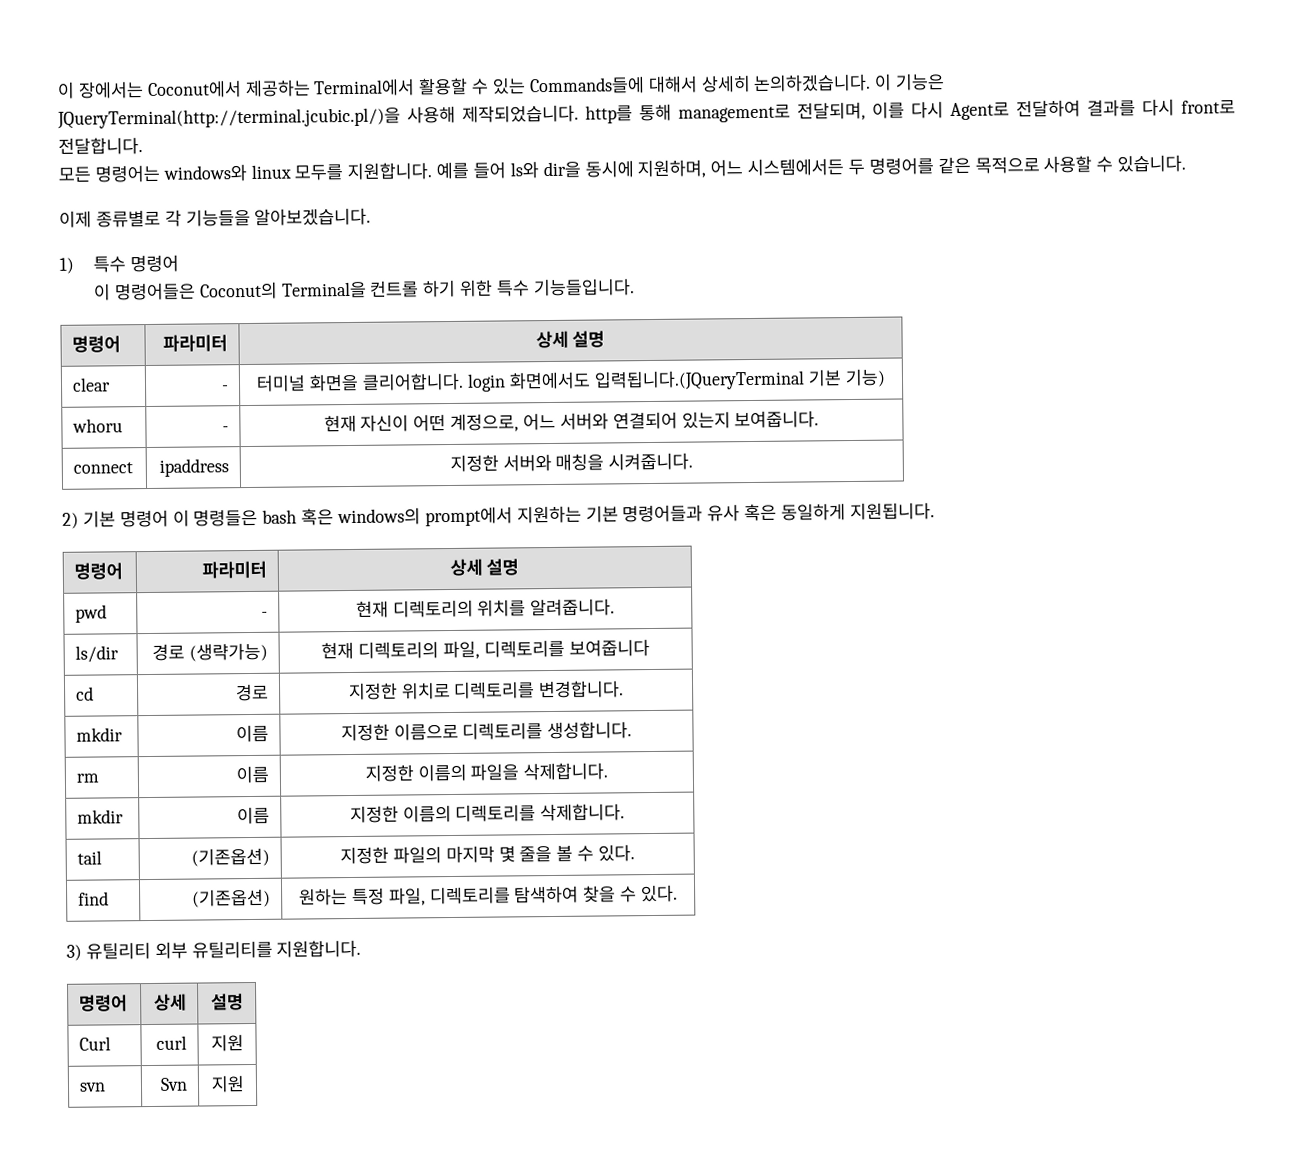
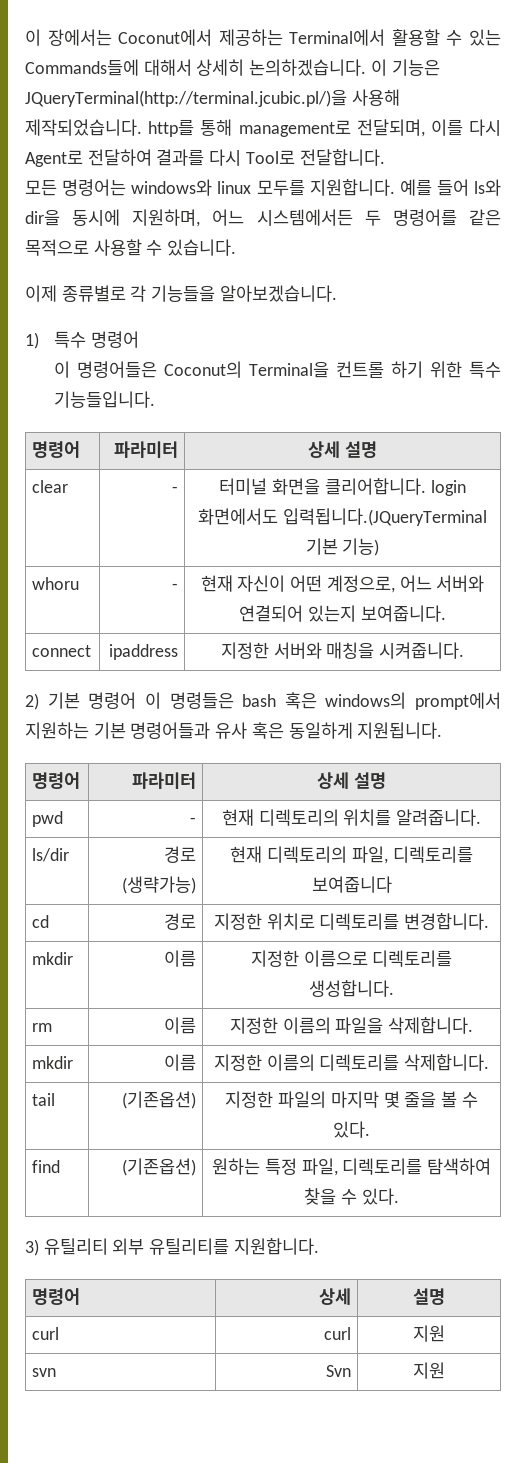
- 이 기능은 JQueryTerminal(http://terminal.jcubic.pl/)을 사용해 제작되었습니다. http를 통해 management로 전달되며, 이를 다시 Agent로 전달하여 결과를 다시 front로 전달합니다.
+ 이 기능은 JQueryTerminal(http://terminal.jcubic.pl/)을 사용해 제작되었습니다. http를 통해 management로 전달되며, 이를 다시 Agent로 전달하여 결과를 다시 Tool로 전달합니다.
- Curl | curl | 지원
+ curl | curl | 지원

